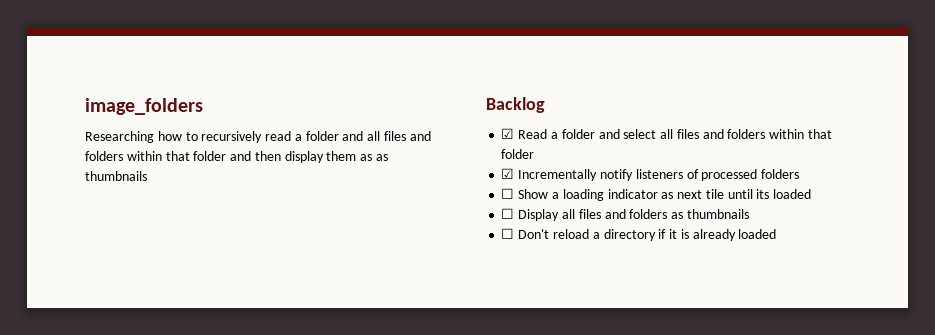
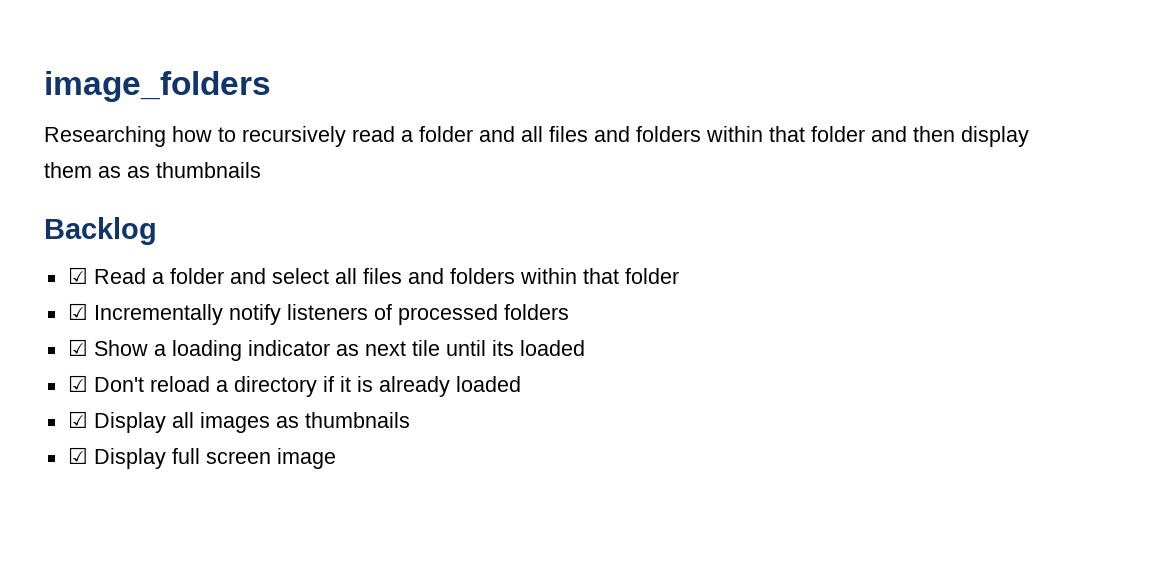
- ☐ Show a loading indicator as next tile until its loaded
+ ☑ Show a loading indicator as next tile until its loaded
- ☐ Display all files and folders as thumbnails
- ☐ Don't reload a directory if it is already loaded
+ ☑ Don't reload a directory if it is already loaded
+ ☑ Display all images as thumbnails
+ ☑ Display full screen image

